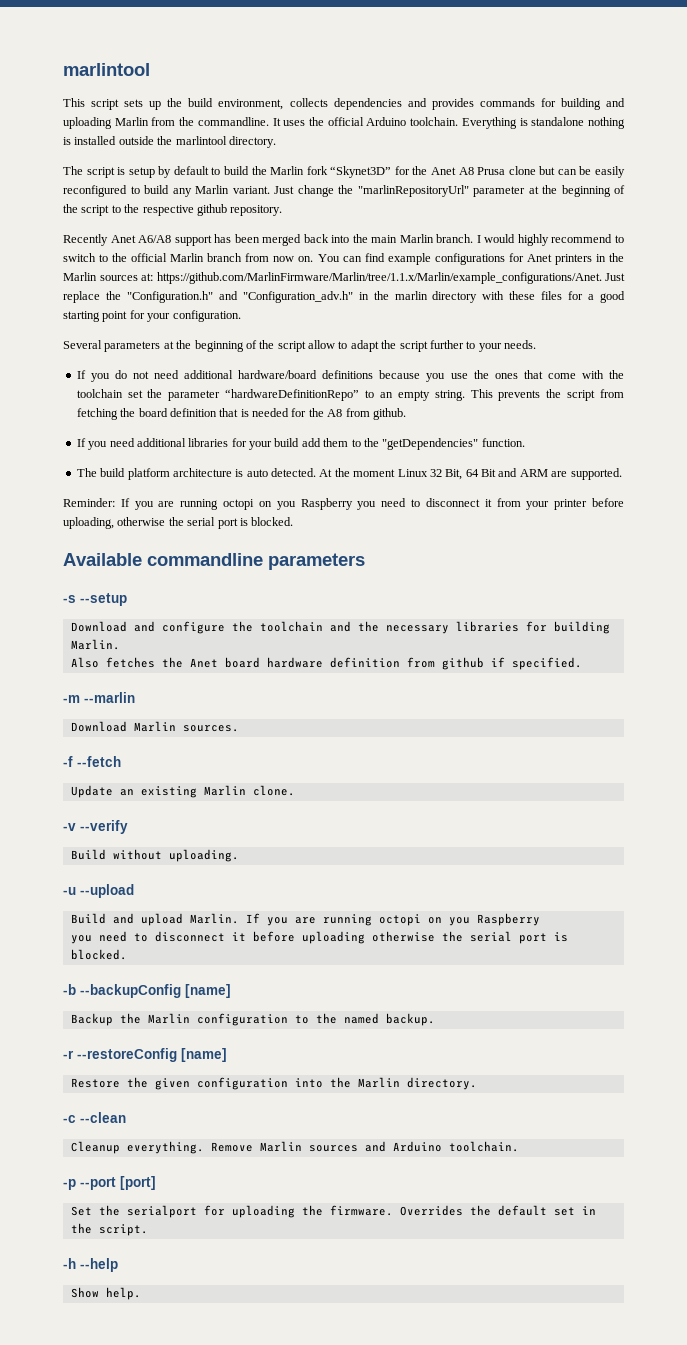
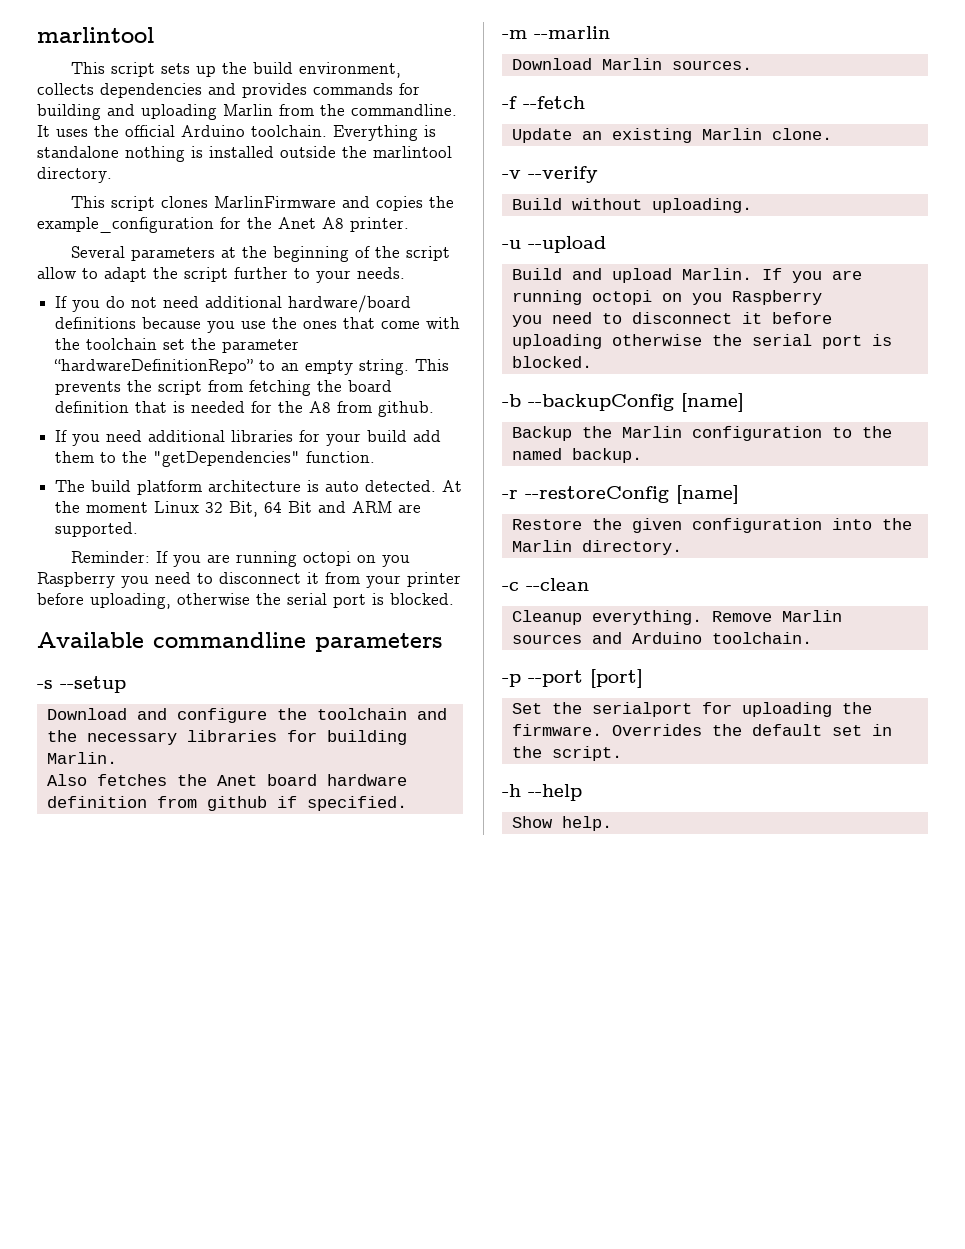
- The script is setup by default to build the Marlin fork “Skynet3D” for the Anet A8 Prusa clone but can be easily reconfigured to build any Marlin variant. Just change the "marlinRepositoryUrl" parameter at the beginning of the script to the respective github repository.
- Recently Anet A6/A8 support has been merged back into the main Marlin branch. I would highly recommend to switch to the official Marlin branch from now on. You can find example configurations for Anet printers in the Marlin sources at: https://github.com/MarlinFirmware/Marlin/tree/1.1.x/Marlin/example_configurations/Anet. Just replace the "Configuration.h" and "Configuration_adv.h" in the marlin directory with these files for a good starting point for your configuration.
+ This script clones MarlinFirmware and copies the example_configuration for the Anet A8 printer.

